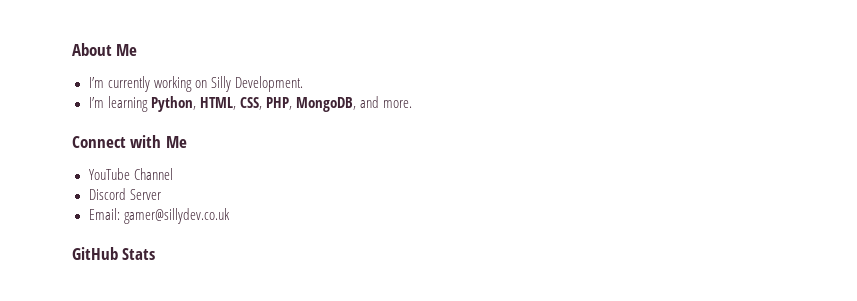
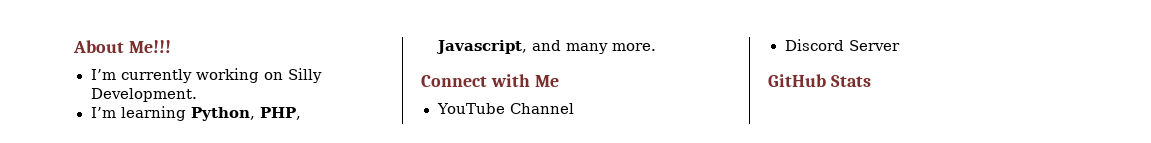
- About Me
+ About Me!!!
- I’m learning Python, HTML, CSS, PHP, MongoDB, and more.
+ I’m learning Python, PHP, Javascript, and many more.
- Email: gamer@sillydev.co.uk

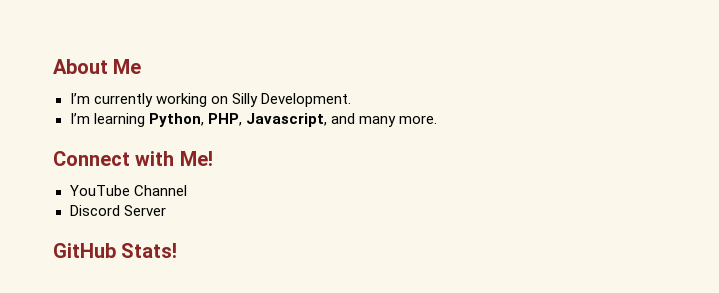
- About Me!!!
+ About Me
- Connect with Me
+ Connect with Me!
- GitHub Stats
+ GitHub Stats!

